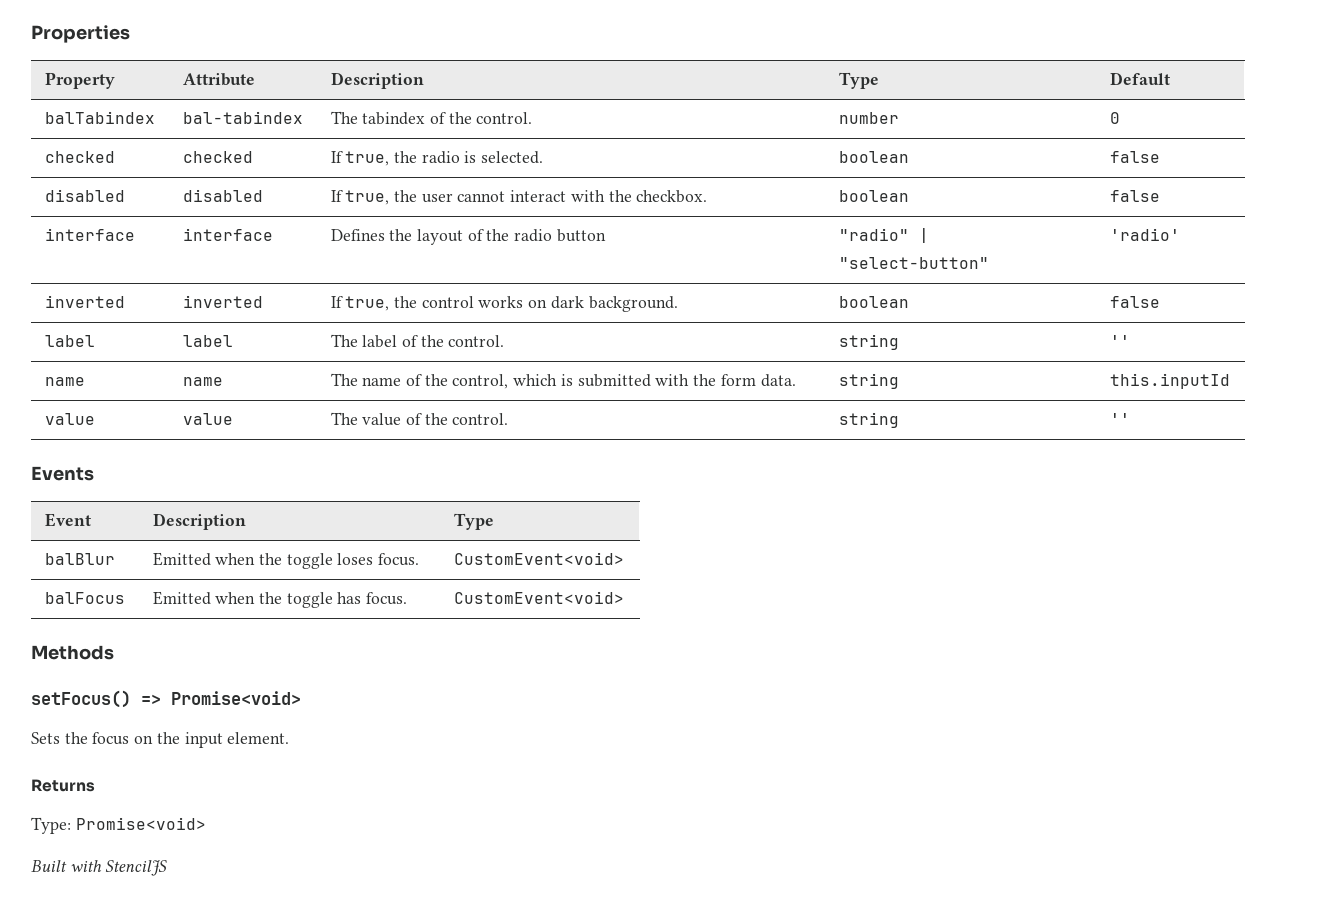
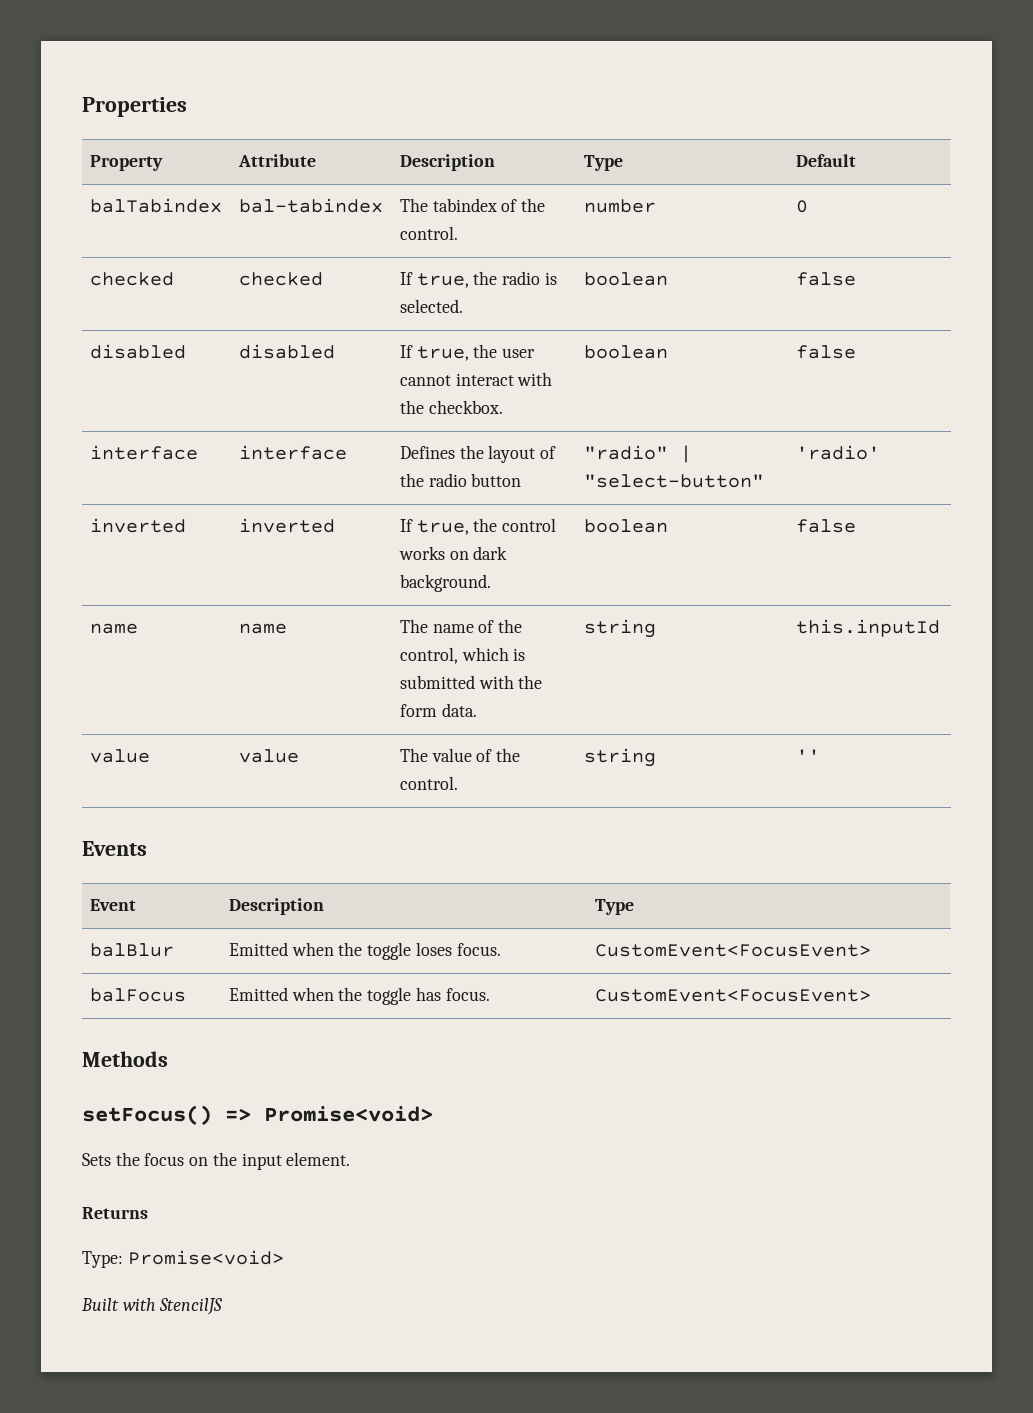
- label | label | The label of the control. | string | ''
- balBlur | Emitted when the toggle loses focus. | CustomEvent<void>
+ balBlur | Emitted when the toggle loses focus. | CustomEvent<FocusEvent>
- balFocus | Emitted when the toggle has focus. | CustomEvent<void>
+ balFocus | Emitted when the toggle has focus. | CustomEvent<FocusEvent>

